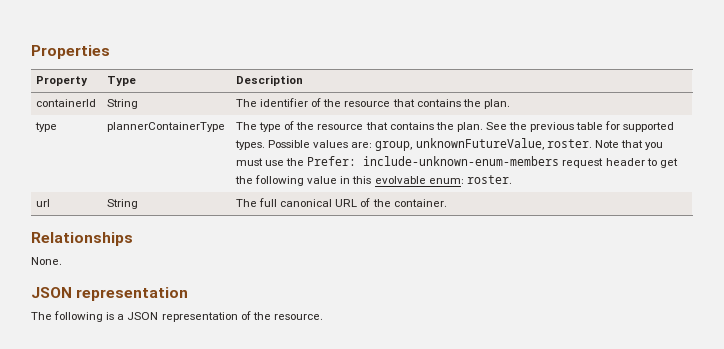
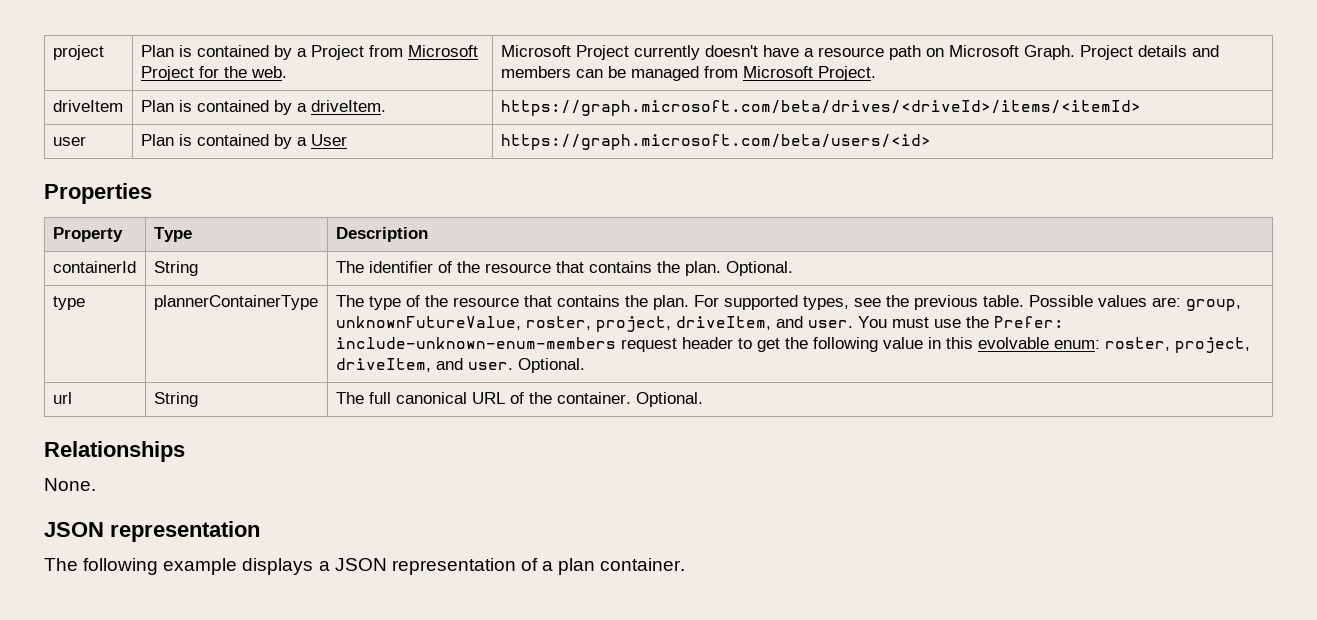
+ project | Plan is contained by a Project from Microsoft Project for the web. | Microsoft Project currently doesn't have a resource path on Microsoft Graph. Project details and members can be managed from Microsoft Project.
+ driveItem | Plan is contained by a driveItem. | https://graph.microsoft.com/beta/drives/<driveId>/items/<itemId>
+ user | Plan is contained by a User | https://graph.microsoft.com/beta/users/<id>
- containerId | String | The identifier of the resource that contains the plan.
+ containerId | String | The identifier of the resource that contains the plan. Optional.
- See the previous table for supported types.
+ For supported types, see the previous table.
- Possible values are: group, unknownFutureValue, roster. Note that you must use the Prefer: include-unknown-enum-members request header to get the following value in this evolvable enum: roster.
+ Possible values are: group, unknownFutureValue, roster, project, driveItem, and user. You must use the Prefer: include-unknown-enum-members request header to get the following value in this evolvable enum: roster, project, driveItem, and user. Optional.
- url | String | The full canonical URL of the container.
+ url | String | The full canonical URL of the container. Optional.
- The following is a JSON representation of the resource.
+ The following example displays a JSON representation of a plan container.

